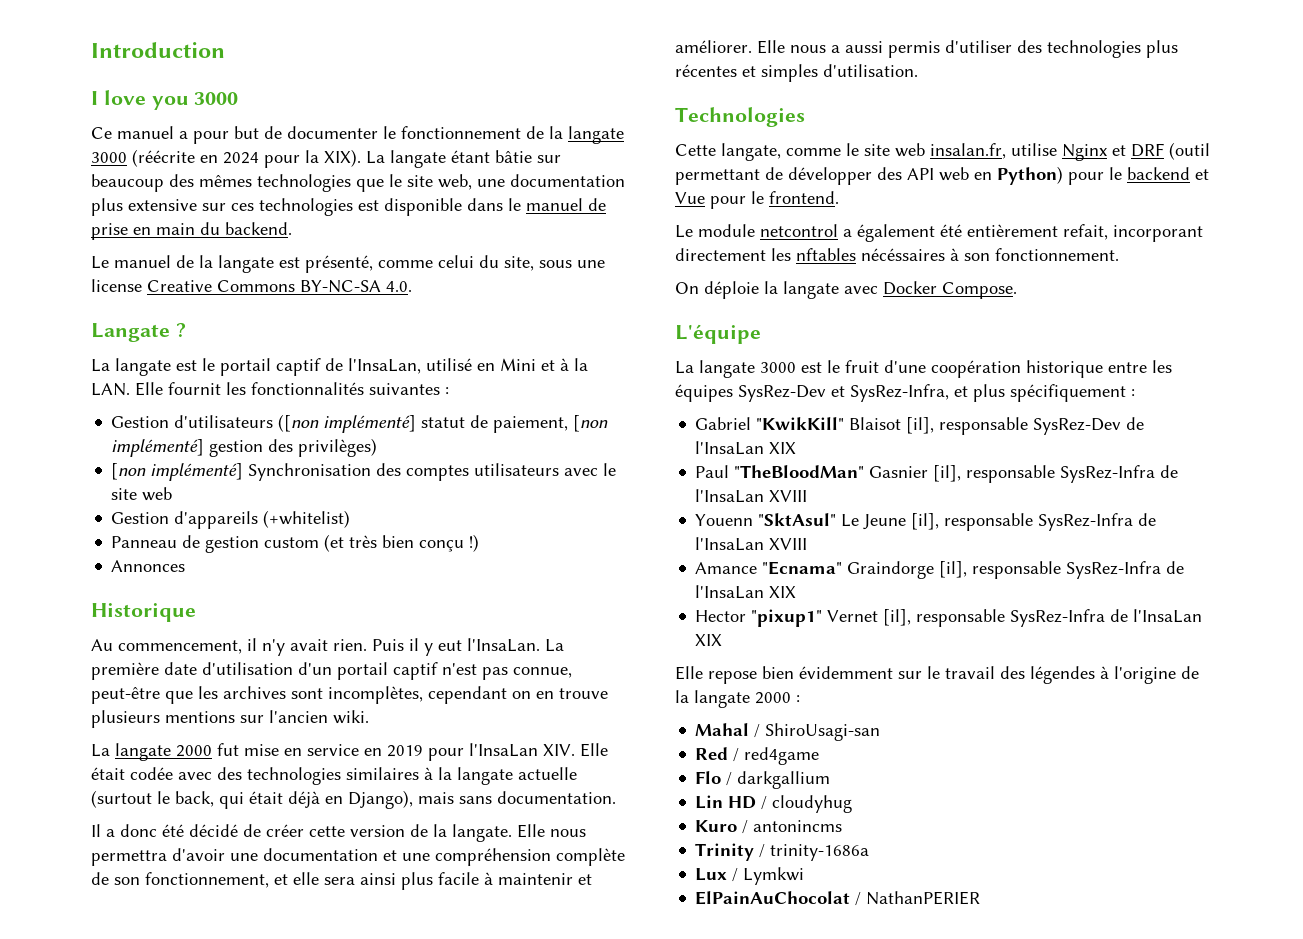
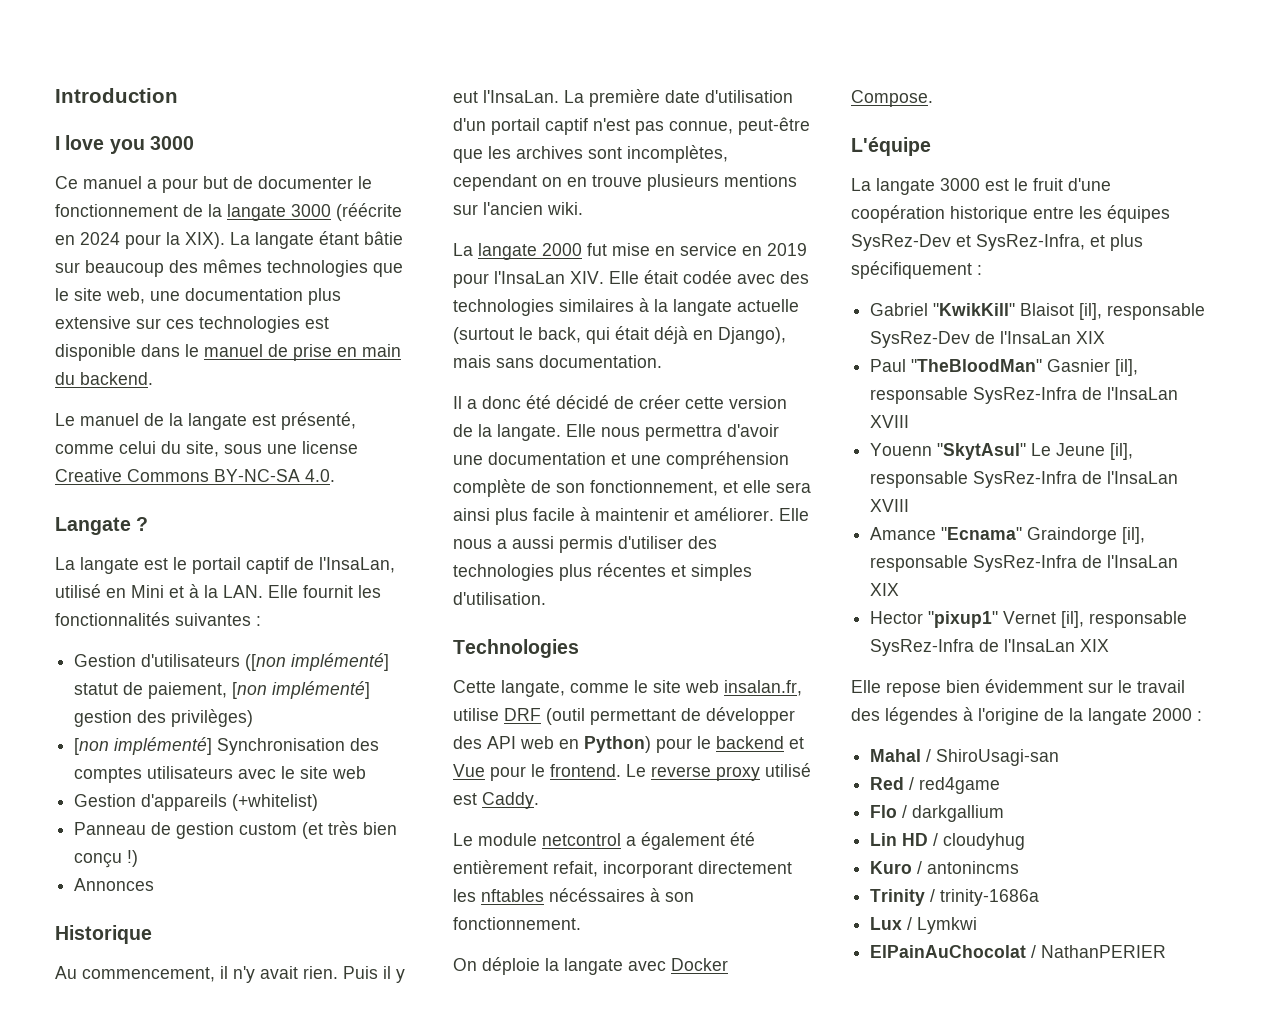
- Cette langate, comme le site web insalan.fr, utilise Nginx et DRF (outil permettant de développer des API web en Python) pour le backend et Vue pour le frontend.
+ Cette langate, comme le site web insalan.fr, utilise DRF (outil permettant de développer des API web en Python) pour le backend et Vue pour le frontend. Le reverse proxy utilisé est Caddy.
- Youenn "SktAsul" Le Jeune [il], responsable SysRez-Infra de l'InsaLan XVIII
+ Youenn "SkytAsul" Le Jeune [il], responsable SysRez-Infra de l'InsaLan XVIII

